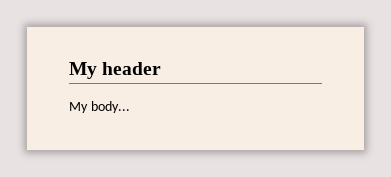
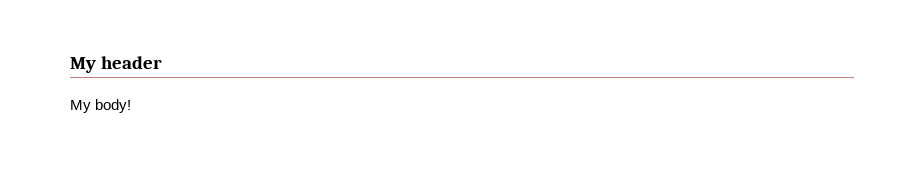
- My body...
+ My body!

